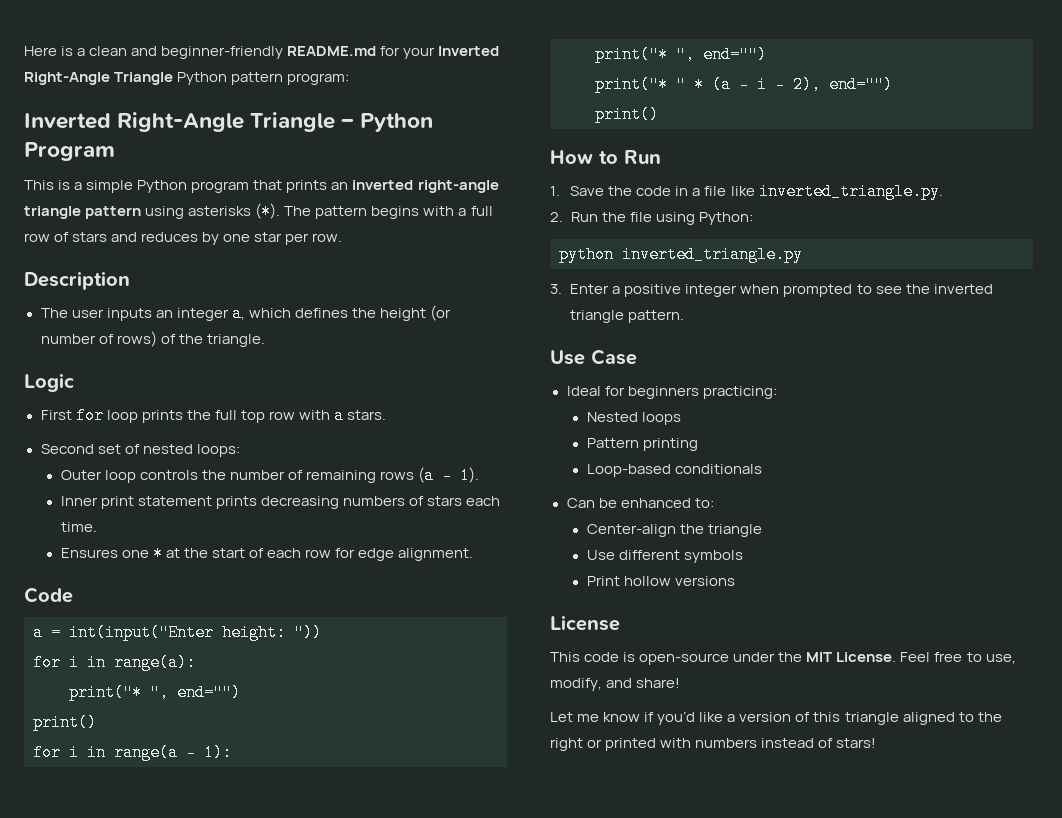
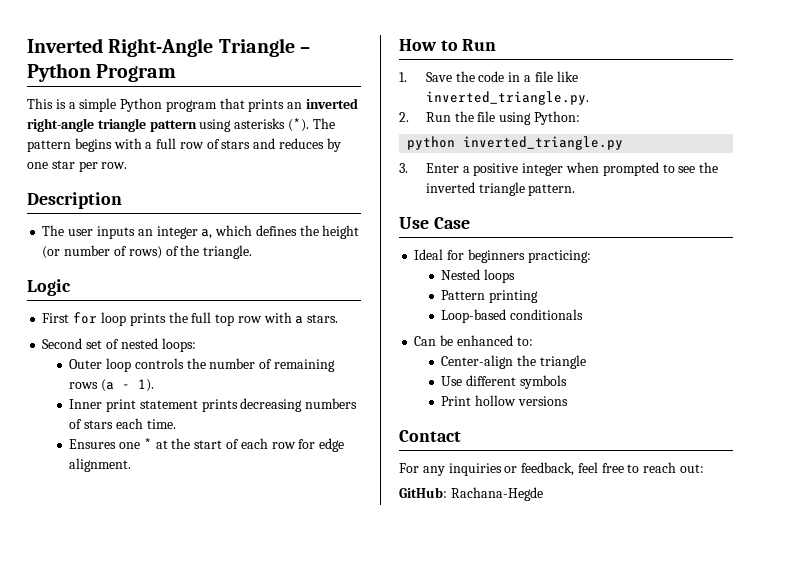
- Here is a clean and beginner-friendly README.md for your Inverted Right-Angle Triangle Python pattern program:
- Code
- a = int(input("Enter height: "))
- for i in range(a):
- print("* ", end="")
- print()
- for i in range(a - 1):
- print("* ", end="")
- print("* " * (a - i - 2), end="")
- print()
- License
- This code is open-source under the MIT License. Feel free to use, modify, and share!
- Let me know if you’d like a version of this triangle aligned to the right or printed with numbers instead of stars!
+ Contact
+ For any inquiries or feedback, feel free to reach out:
+ GitHub: Rachana-Hegde

